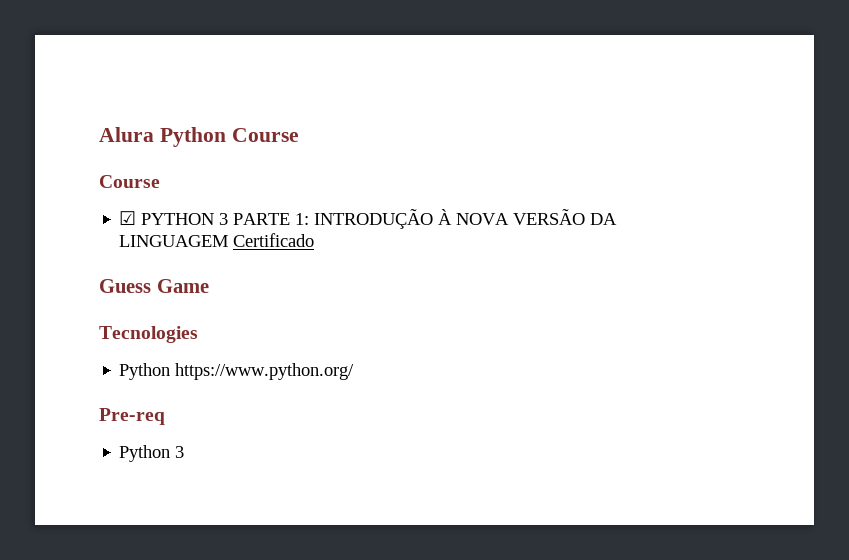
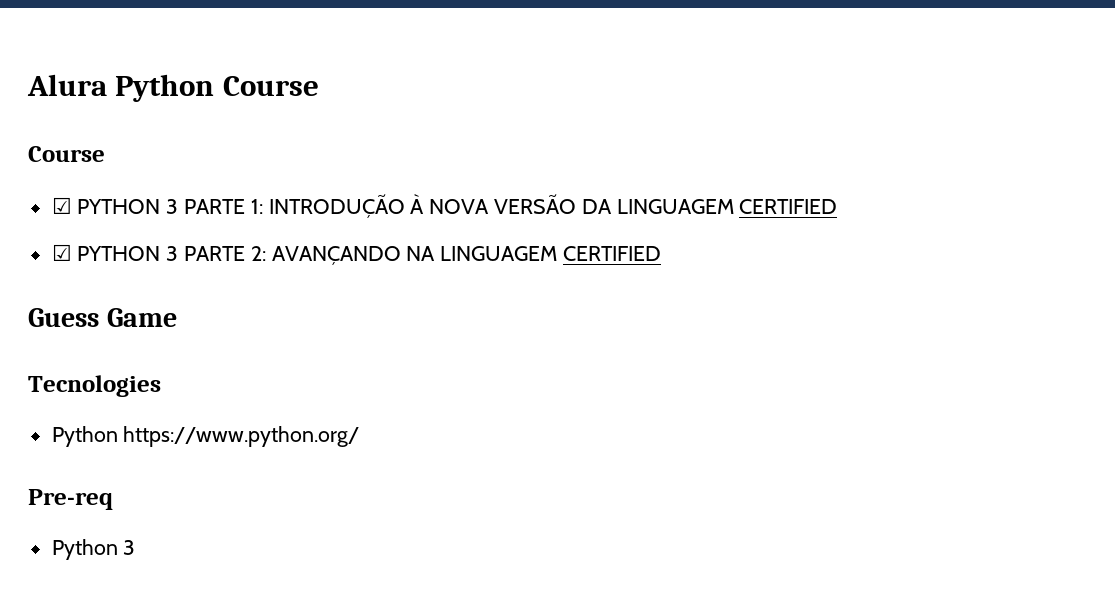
- ☑ PYTHON 3 PARTE 1: INTRODUÇÃO À NOVA VERSÃO DA LINGUAGEM Certificado
+ ☑ PYTHON 3 PARTE 1: INTRODUÇÃO À NOVA VERSÃO DA LINGUAGEM CERTIFIED
+ ☑ PYTHON 3 PARTE 2: AVANÇANDO NA LINGUAGEM CERTIFIED

